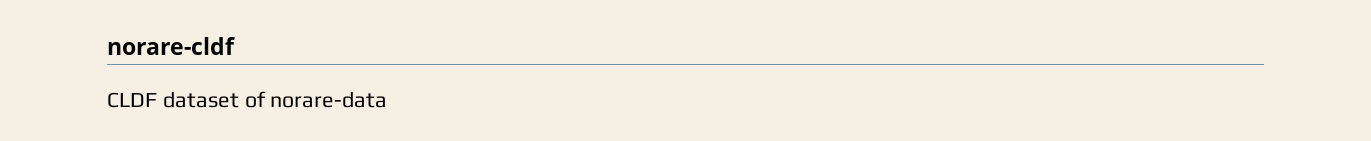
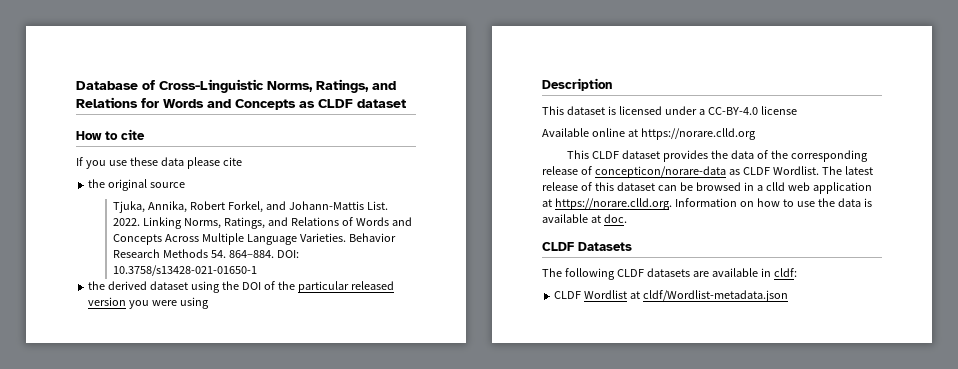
- norare-cldf
- CLDF dataset of norare-data
+ Database of Cross-Linguistic Norms, Ratings, and Relations for Words and Concepts as CLDF dataset
+ How to cite
+ If you use these data please cite
+ the original source
+ Tjuka, Annika, Robert Forkel, and Johann-Mattis List. 2022. Linking Norms, Ratings, and Relations of Words and Concepts Across Multiple Language Varieties. Behavior Research Methods 54. 864–884. DOI: 10.3758/s13428-021-01650-1
+ the derived dataset using the DOI of the particular released version you were using
+ Description
+ This dataset is licensed under a CC-BY-4.0 license
+ Available online at https://norare.clld.org
+ This CLDF dataset provides the data of the corresponding release of concepticon/norare-data as CLDF Wordlist. The latest release of this dataset can be browsed in a clld web application at https://norare.clld.org. Information on how to use the data is available at doc.
+ CLDF Datasets
+ The following CLDF datasets are available in cldf:
+ CLDF Wordlist at cldf/Wordlist-metadata.json

